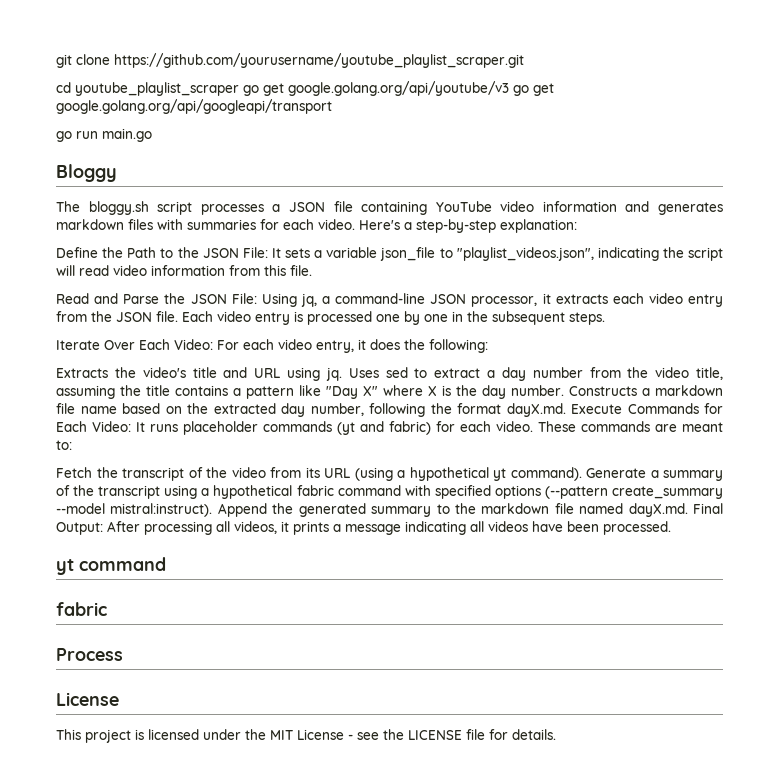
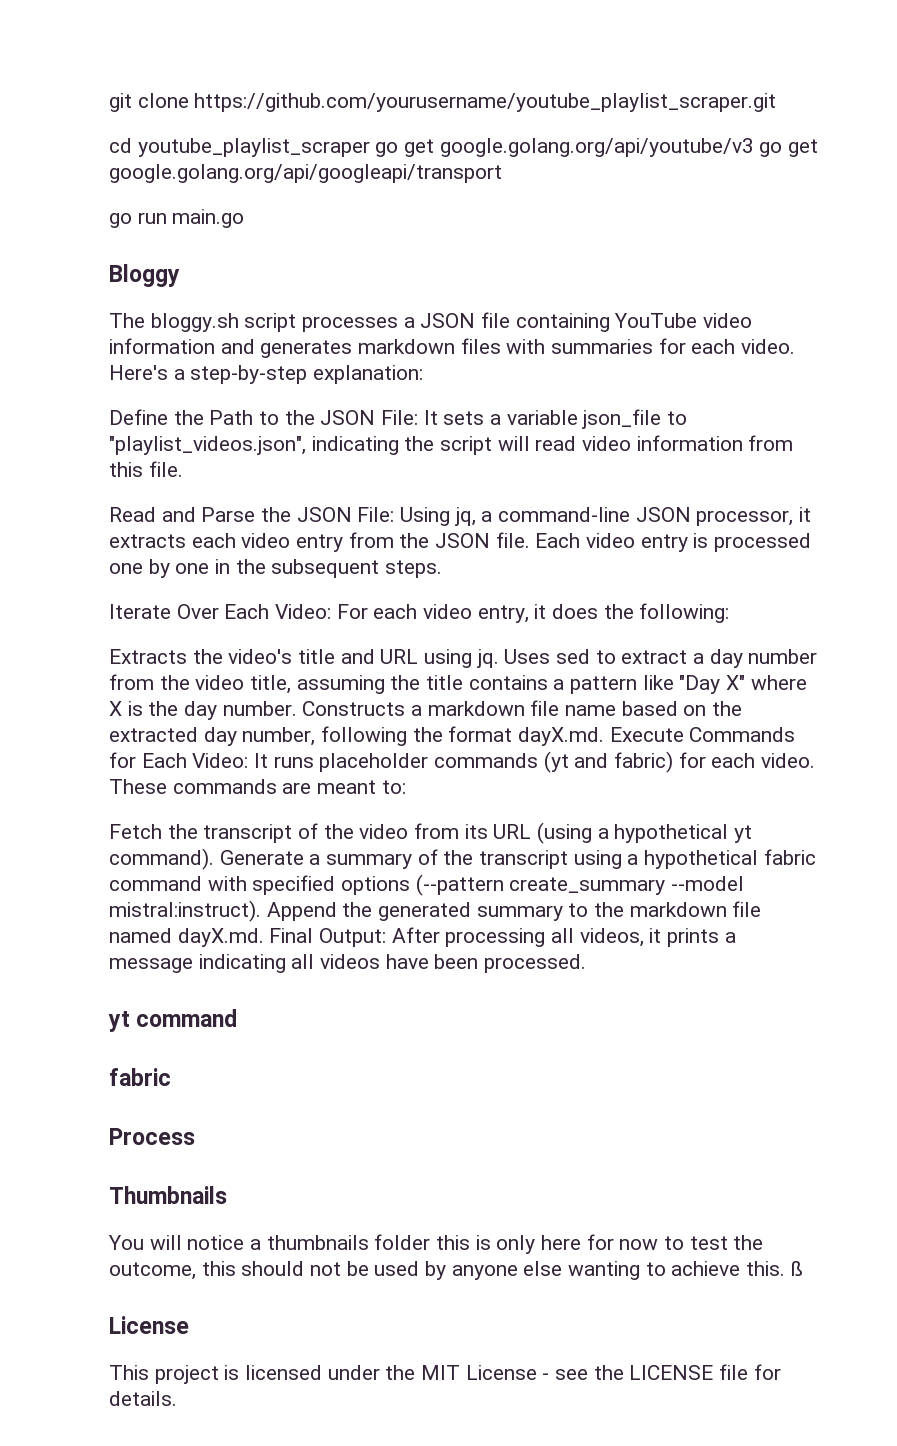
+ Thumbnails
+ You will notice a thumbnails folder this is only here for now to test the outcome, this should not be used by anyone else wanting to achieve this. ß

